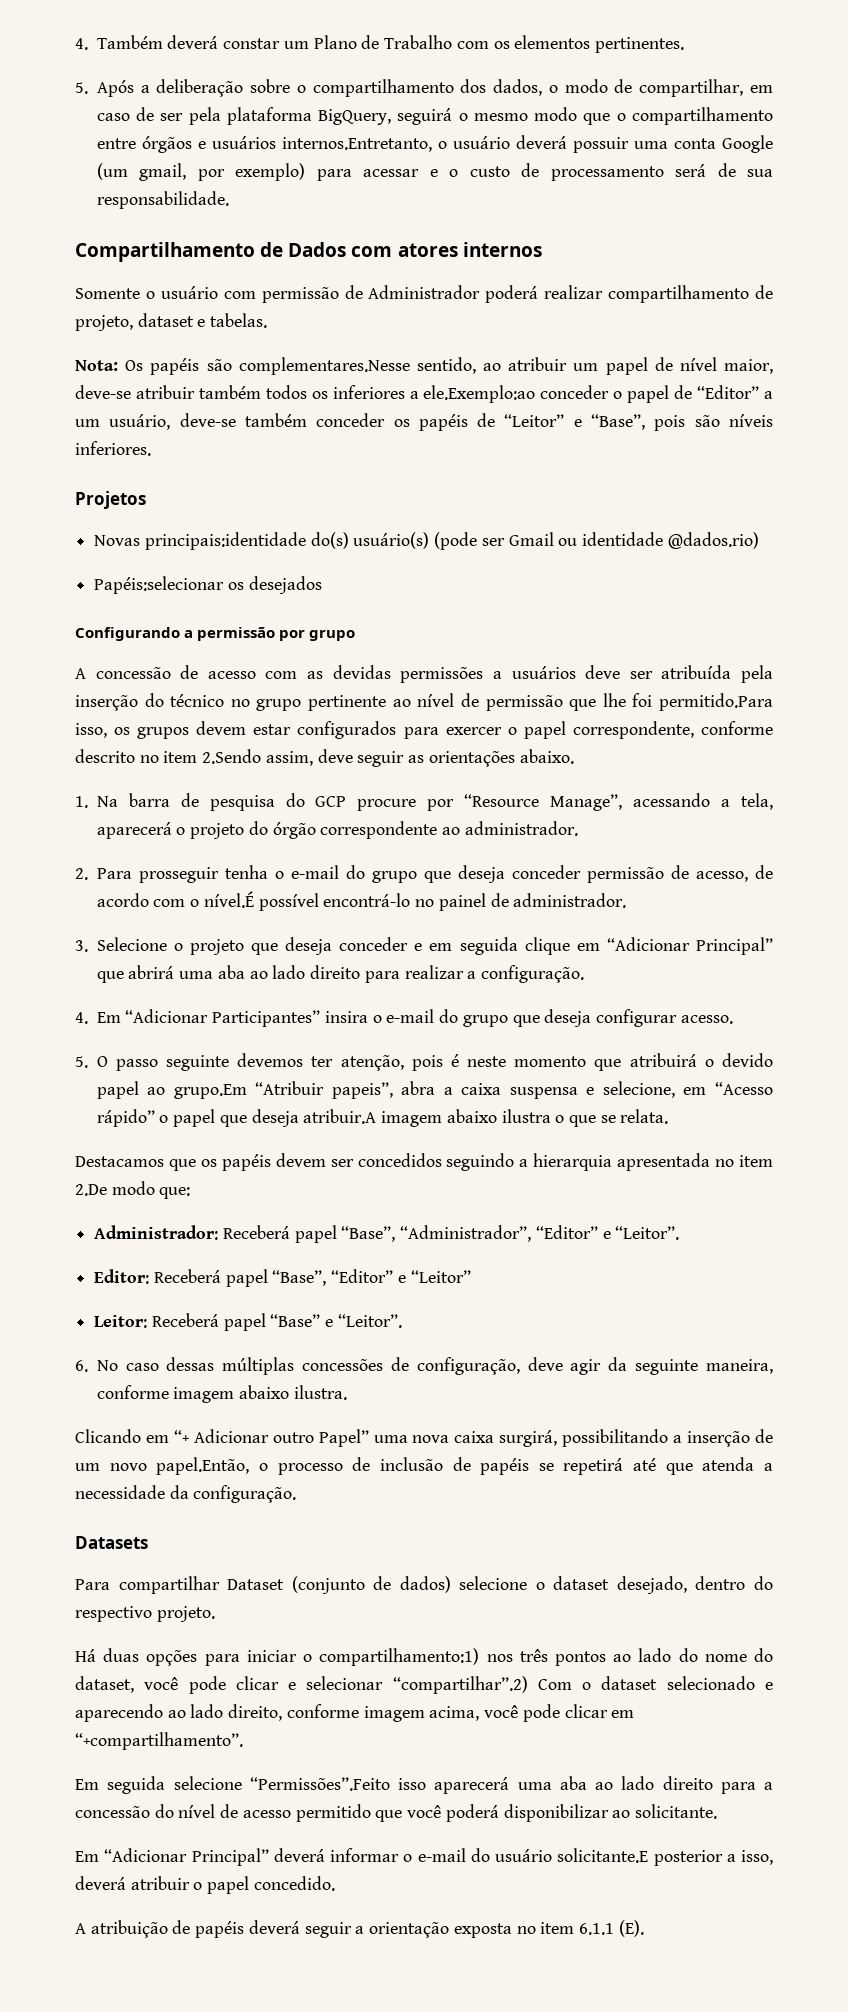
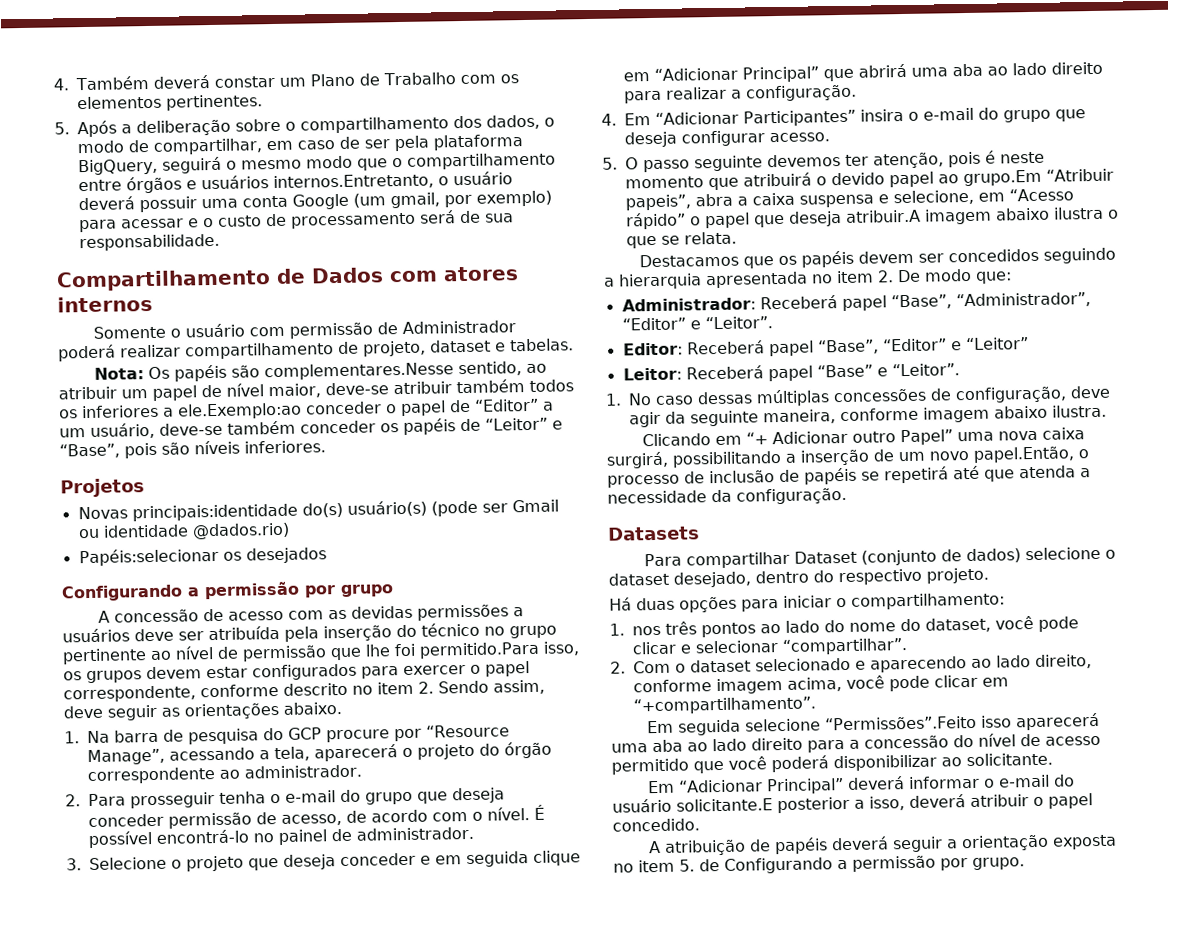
- A concessão de acesso com as devidas permissões a usuários deve ser atribuída pela inserção do técnico no grupo pertinente ao nível de permissão que lhe foi permitido.Para isso, os grupos devem estar configurados para exercer o papel correspondente, conforme descrito no item 2.Sendo assim, deve seguir as orientações abaixo.
+ A concessão de acesso com as devidas permissões a usuários deve ser atribuída pela inserção do técnico no grupo pertinente ao nível de permissão que lhe foi permitido.Para isso, os grupos devem estar configurados para exercer o papel correspondente, conforme descrito no item 2. Sendo assim, deve seguir as orientações abaixo.
- 2. Para prosseguir tenha o e-mail do grupo que deseja conceder permissão de acesso, de acordo com o nível.É possível encontrá-lo no painel de administrador.
+ 2. Para prosseguir tenha o e-mail do grupo que deseja conceder permissão de acesso, de acordo com o nível. É possível encontrá-lo no painel de administrador.
- Destacamos que os papéis devem ser concedidos seguindo a hierarquia apresentada no item 2.De modo que:
+ Destacamos que os papéis devem ser concedidos seguindo a hierarquia apresentada no item 2. De modo que:
- 6. No caso dessas múltiplas concessões de configuração, deve agir da seguinte maneira, conforme imagem abaixo ilustra.
+ 1. No caso dessas múltiplas concessões de configuração, deve agir da seguinte maneira, conforme imagem abaixo ilustra.
- Há duas opções para iniciar o compartilhamento:1) nos três pontos ao lado do nome do dataset, você pode clicar e selecionar “compartilhar”.2) Com o dataset selecionado e aparecendo ao lado direito, conforme imagem acima, você pode clicar em “+compartilhamento”.
+ Há duas opções para iniciar o compartilhamento:
+ 1. nos três pontos ao lado do nome do dataset, você pode clicar e selecionar “compartilhar”.
+ 2. Com o dataset selecionado e aparecendo ao lado direito, conforme imagem acima, você pode clicar em “+compartilhamento”.
- A atribuição de papéis deverá seguir a orientação exposta no item 6.1.1 (E).
+ A atribuição de papéis deverá seguir a orientação exposta no item 5. de Configurando a permissão por grupo.

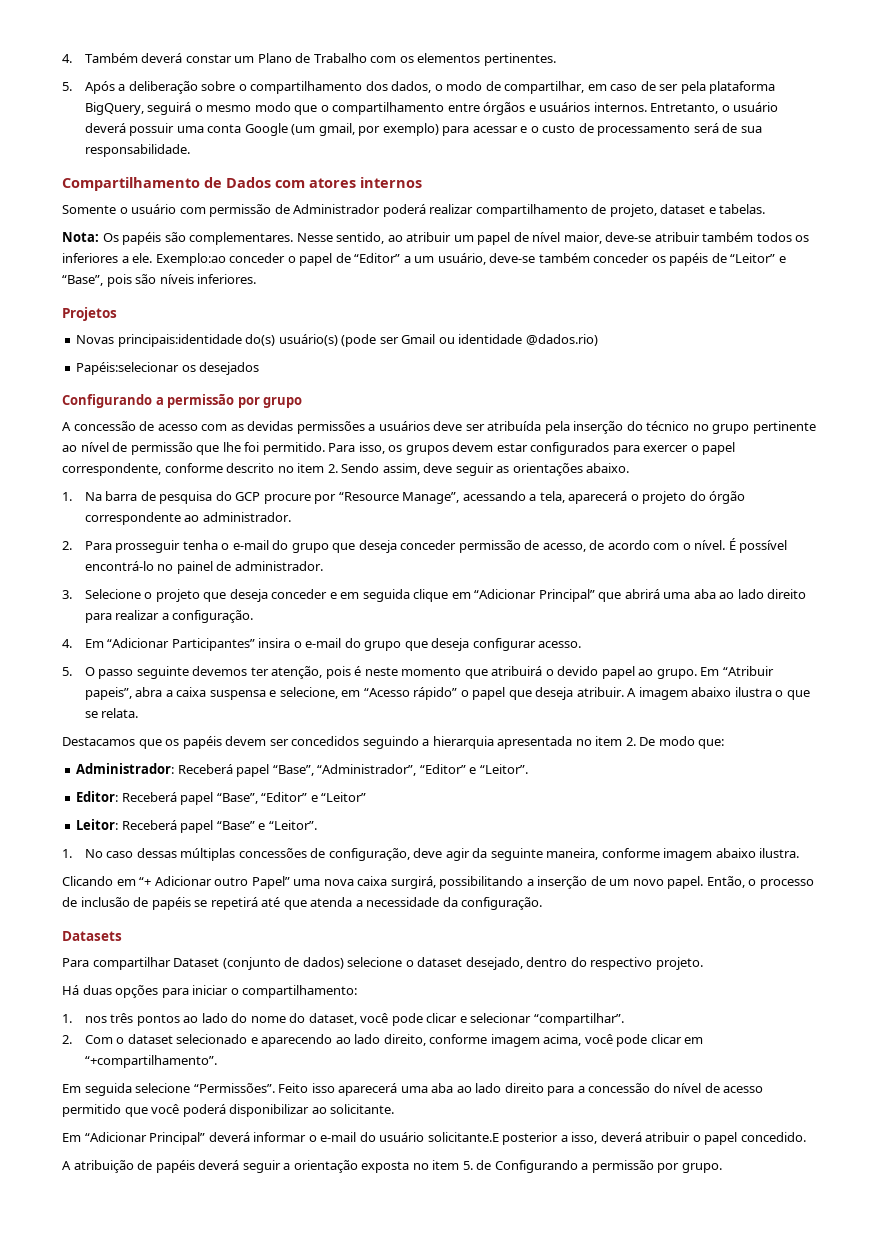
- 5. Após a deliberação sobre o compartilhamento dos dados, o modo de compartilhar, em caso de ser pela plataforma BigQuery, seguirá o mesmo modo que o compartilhamento entre órgãos e usuários internos.Entretanto, o usuário deverá possuir uma conta Google (um gmail, por exemplo) para acessar e o custo de processamento será de sua responsabilidade.
+ 5. Após a deliberação sobre o compartilhamento dos dados, o modo de compartilhar, em caso de ser pela plataforma BigQuery, seguirá o mesmo modo que o compartilhamento entre órgãos e usuários internos. Entretanto, o usuário deverá possuir uma conta Google (um gmail, por exemplo) para acessar e o custo de processamento será de sua responsabilidade.
- Nota: Os papéis são complementares.Nesse sentido, ao atribuir um papel de nível maior, deve-se atribuir também todos os inferiores a ele.Exemplo:ao conceder o papel de “Editor” a um usuário, deve-se também conceder os papéis de “Leitor” e “Base”, pois são níveis inferiores.
+ Nota: Os papéis são complementares. Nesse sentido, ao atribuir um papel de nível maior, deve-se atribuir também todos os inferiores a ele. Exemplo:ao conceder o papel de “Editor” a um usuário, deve-se também conceder os papéis de “Leitor” e “Base”, pois são níveis inferiores.
- A concessão de acesso com as devidas permissões a usuários deve ser atribuída pela inserção do técnico no grupo pertinente ao nível de permissão que lhe foi permitido.Para isso, os grupos devem estar configurados para exercer o papel correspondente, conforme descrito no item 2. Sendo assim, deve seguir as orientações abaixo.
+ A concessão de acesso com as devidas permissões a usuários deve ser atribuída pela inserção do técnico no grupo pertinente ao nível de permissão que lhe foi permitido. Para isso, os grupos devem estar configurados para exercer o papel correspondente, conforme descrito no item 2. Sendo assim, deve seguir as orientações abaixo.
- 5. O passo seguinte devemos ter atenção, pois é neste momento que atribuirá o devido papel ao grupo.Em “Atribuir papeis”, abra a caixa suspensa e selecione, em “Acesso rápido” o papel que deseja atribuir.A imagem abaixo ilustra o que se relata.
+ 5. O passo seguinte devemos ter atenção, pois é neste momento que atribuirá o devido papel ao grupo. Em “Atribuir papeis”, abra a caixa suspensa e selecione, em “Acesso rápido” o papel que deseja atribuir. A imagem abaixo ilustra o que se relata.
- Clicando em “+ Adicionar outro Papel” uma nova caixa surgirá, possibilitando a inserção de um novo papel.Então, o processo de inclusão de papéis se repetirá até que atenda a necessidade da configuração.
+ Clicando em “+ Adicionar outro Papel” uma nova caixa surgirá, possibilitando a inserção de um novo papel. Então, o processo de inclusão de papéis se repetirá até que atenda a necessidade da configuração.
- Em seguida selecione “Permissões”.Feito isso aparecerá uma aba ao lado direito para a concessão do nível de acesso permitido que você poderá disponibilizar ao solicitante.
+ Em seguida selecione “Permissões”. Feito isso aparecerá uma aba ao lado direito para a concessão do nível de acesso permitido que você poderá disponibilizar ao solicitante.

